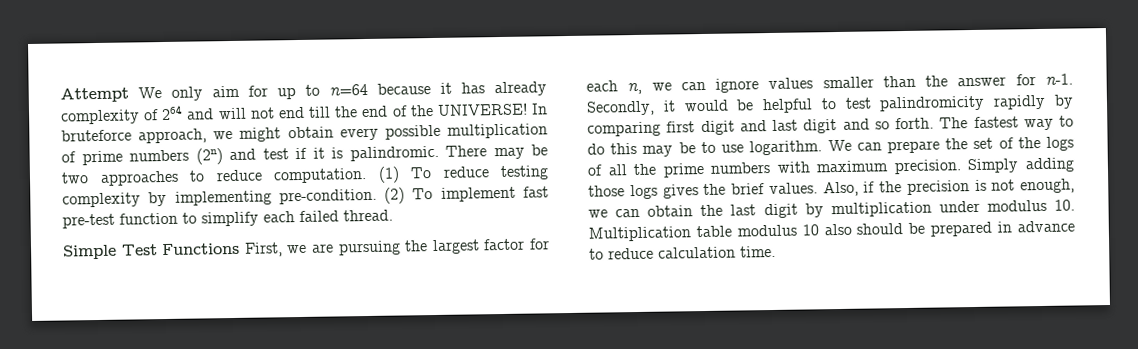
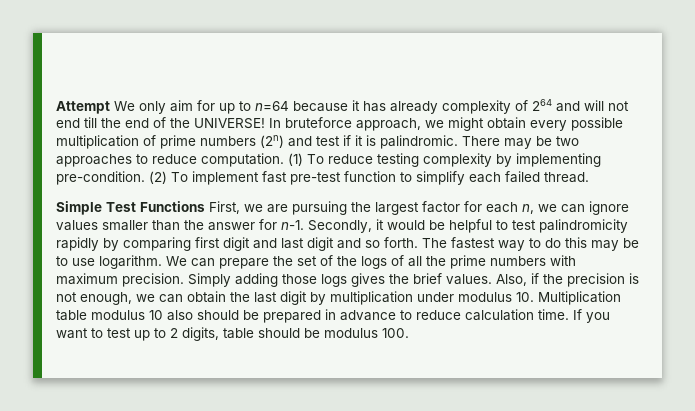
+ If you want to test up to 2 digits, table should be modulus 100.

